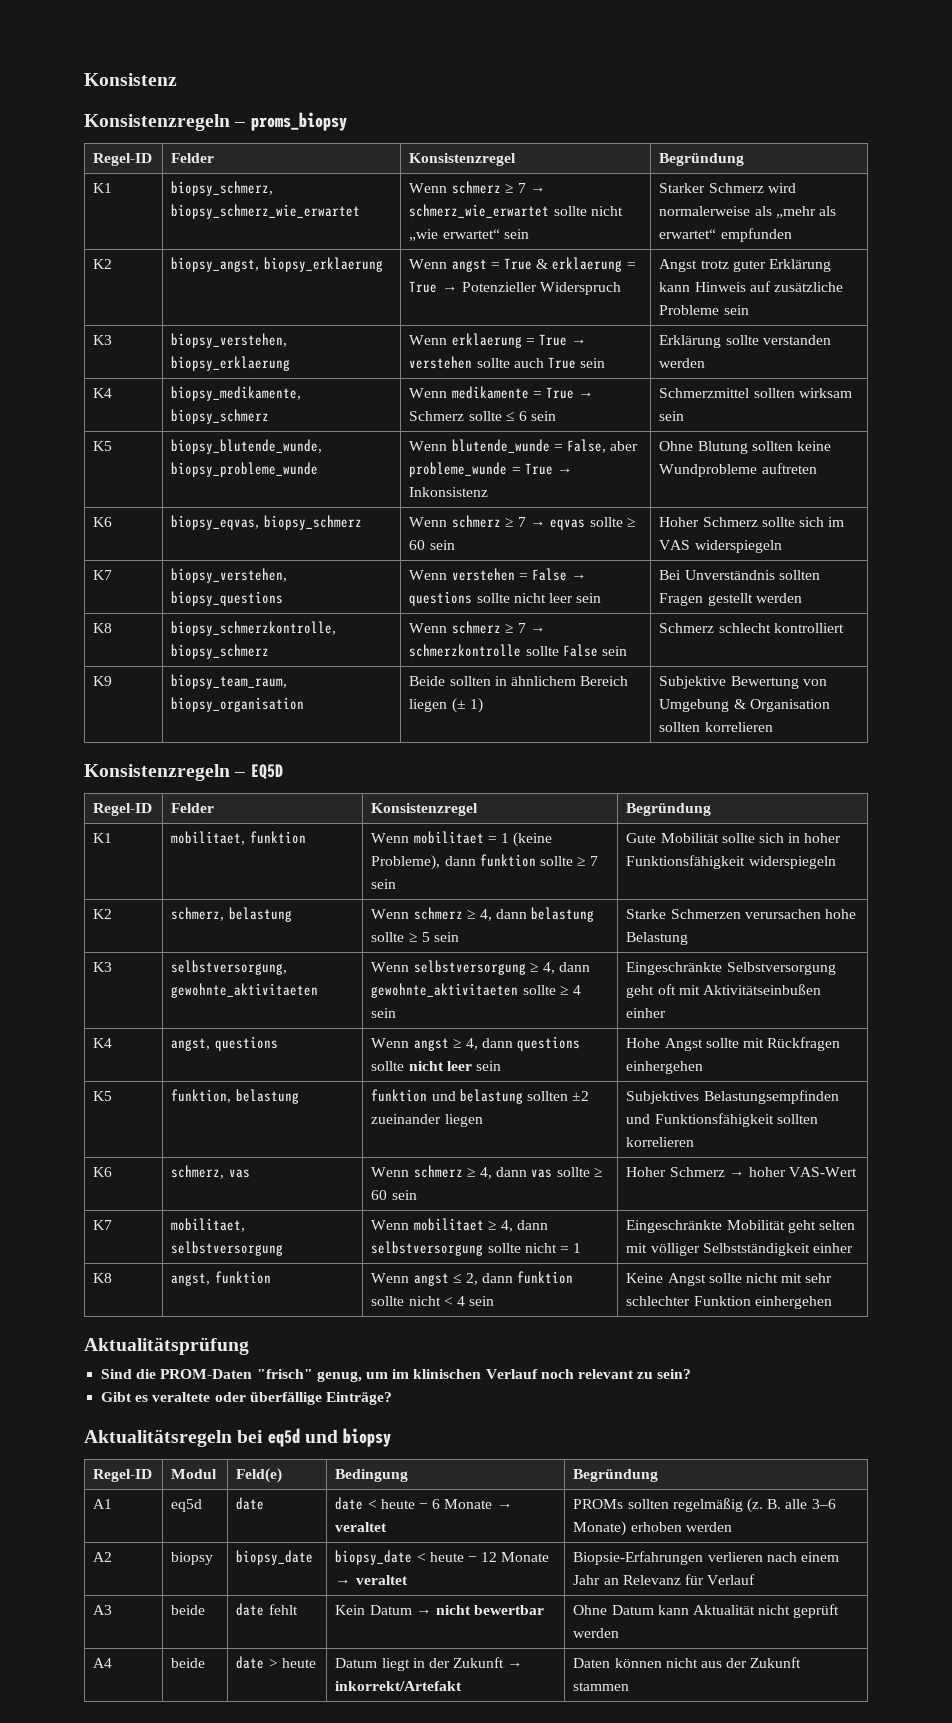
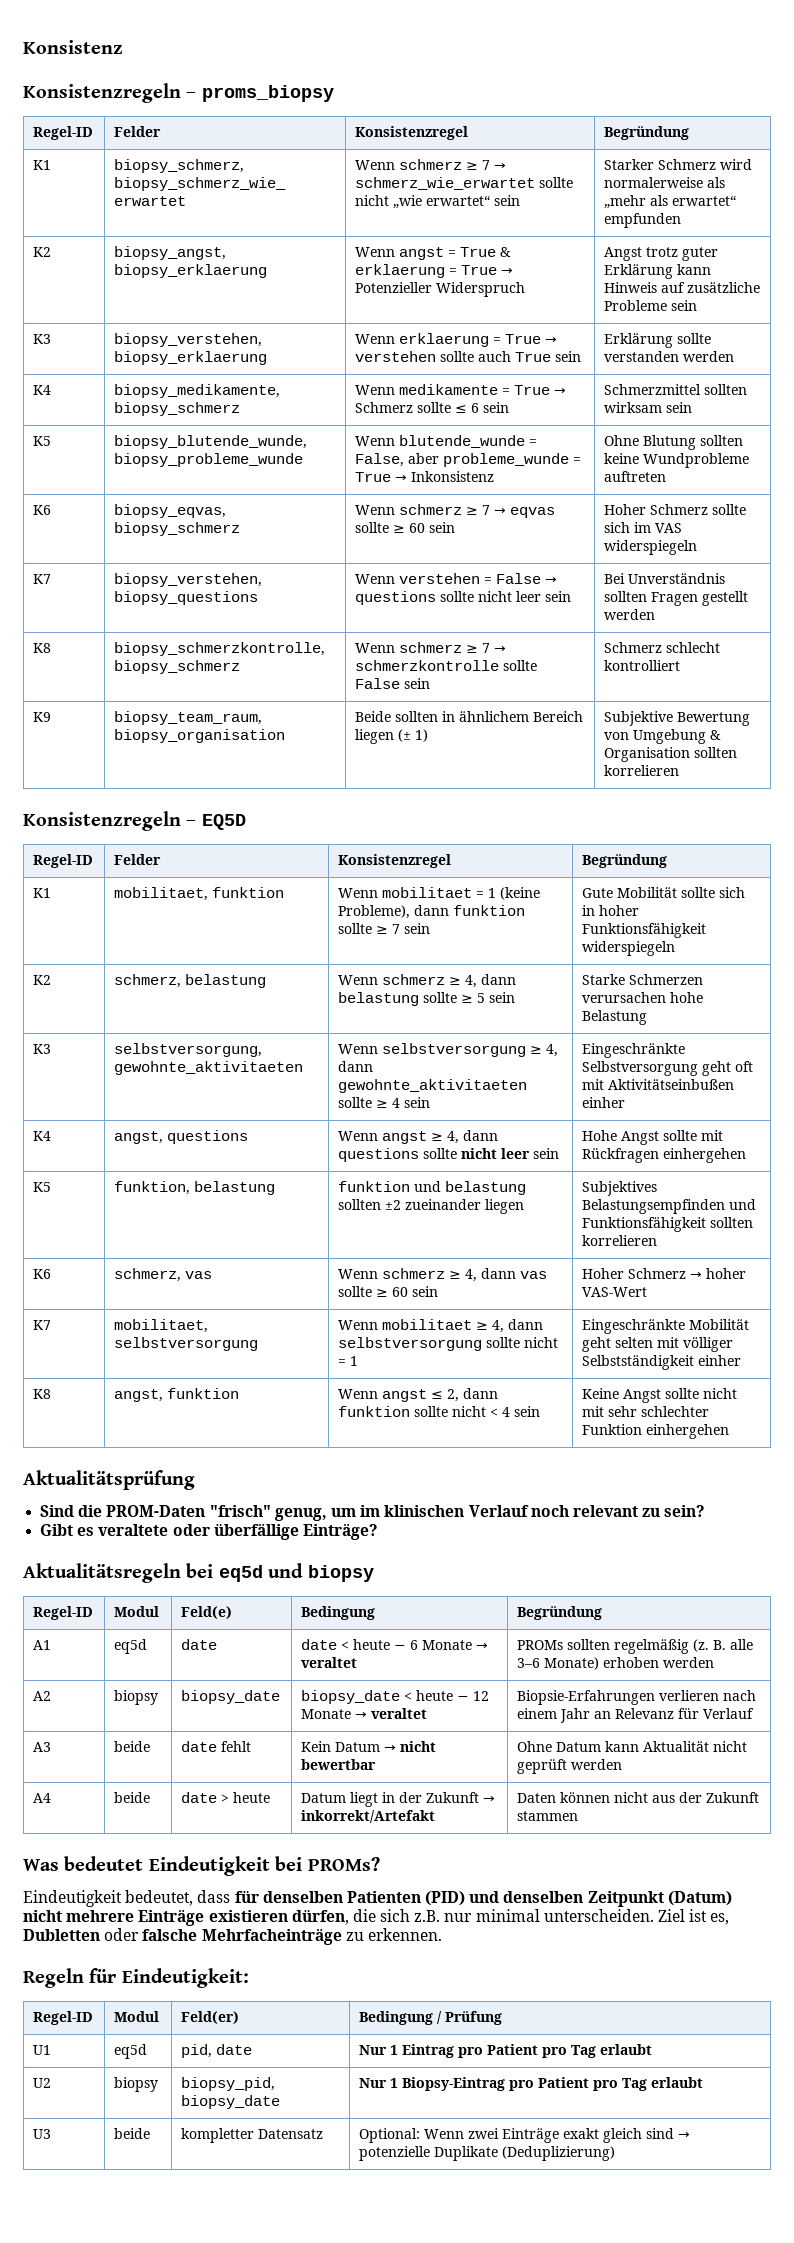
+ Was bedeutet Eindeutigkeit bei PROMs?
+ Eindeutigkeit bedeutet, dass für denselben Patienten (PID) und denselben Zeitpunkt (Datum) nicht mehrere Einträge existieren dürfen, die sich z.B. nur minimal unterscheiden. Ziel ist es, Dubletten oder falsche Mehrfacheinträge zu erkennen.
+ Regeln für Eindeutigkeit:
+ Regel-ID | Modul | Feld(er) | Bedingung / Prüfung
+ U1 | eq5d | pid, date | Nur 1 Eintrag pro Patient pro Tag erlaubt
+ U2 | biopsy | biopsy_pid, biopsy_date | Nur 1 Biopsy-Eintrag pro Patient pro Tag erlaubt
+ U3 | beide | kompletter Datensatz | Optional: Wenn zwei Einträge exakt gleich sind → potenzielle Duplikate (Deduplizierung)

